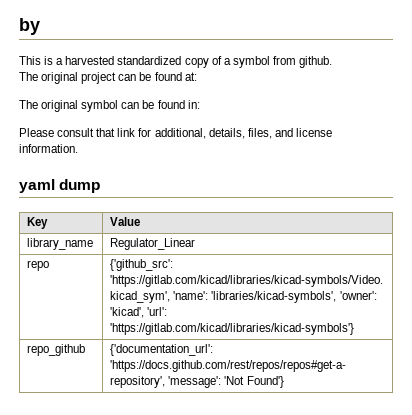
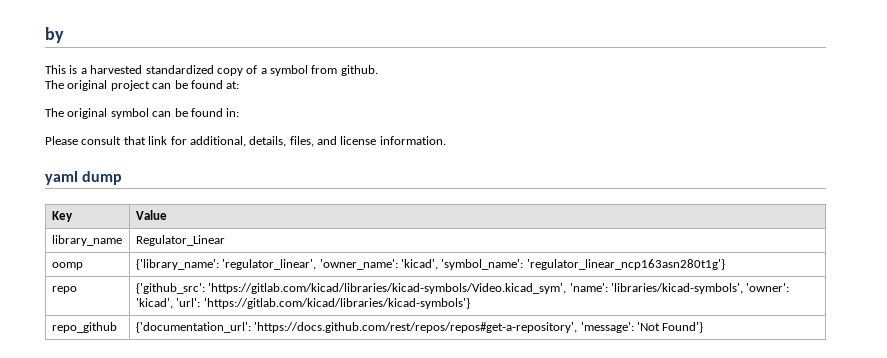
+ oomp | {'library_name': 'regulator_linear', 'owner_name': 'kicad', 'symbol_name': 'regulator_linear_ncp163asn280t1g'}

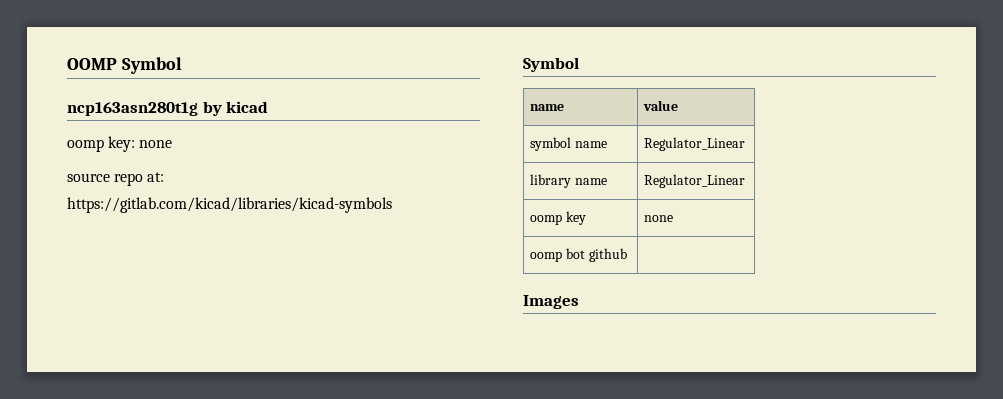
- by
- This is a harvested standardized copy of a symbol from github.
- The original project can be found at:
- The original symbol can be found in:
- Please consult that link for additional, details, files, and license information.
- yaml dump
- Key | Value
- library_name | Regulator_Linear
- oomp | {'library_name': 'regulator_linear', 'owner_name': 'kicad', 'symbol_name': 'regulator_linear_ncp163asn280t1g'}
- repo | {'github_src': 'https://gitlab.com/kicad/libraries/kicad-symbols/Video.kicad_sym', 'name': 'libraries/kicad-symbols', 'owner': 'kicad', 'url': 'https://gitlab.com/kicad/libraries/kicad-symbols'}
- repo_github | {'documentation_url': 'https://docs.github.com/rest/repos/repos#get-a-repository', 'message': 'Not Found'}
+ OOMP Symbol
+ ncp163asn280t1g by kicad
+ oomp key: none
+ source repo at: https://gitlab.com/kicad/libraries/kicad-symbols
+ Symbol
+ name | value
+ symbol name | Regulator_Linear
+ library name | Regulator_Linear
+ oomp key | none
+ oomp bot github |
+ Images

